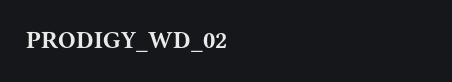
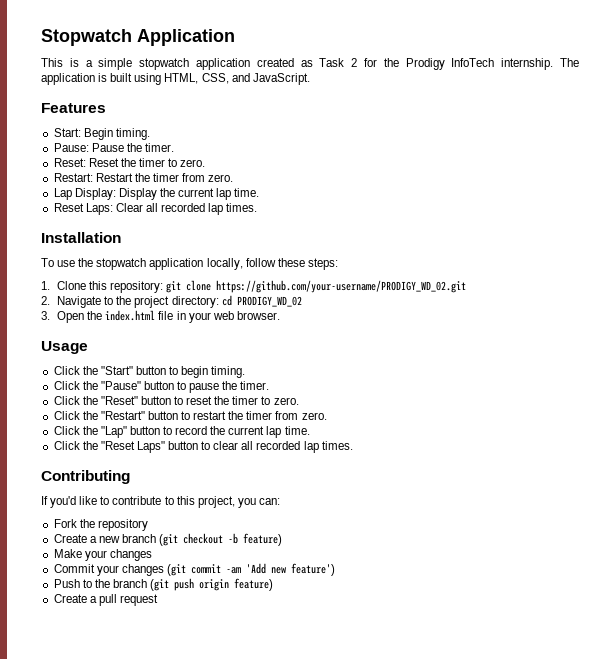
- PRODIGY_WD_02
+ Stopwatch Application
+ This is a simple stopwatch application created as Task 2 for the Prodigy InfoTech internship. The application is built using HTML, CSS, and JavaScript.
+ Features
+ Start: Begin timing.
+ Pause: Pause the timer.
+ Reset: Reset the timer to zero.
+ Restart: Restart the timer from zero.
+ Lap Display: Display the current lap time.
+ Reset Laps: Clear all recorded lap times.
+ Installation
+ To use the stopwatch application locally, follow these steps:
+ 1. Clone this repository: git clone https://github.com/your-username/PRODIGY_WD_02.git
+ 2. Navigate to the project directory: cd PRODIGY_WD_02
+ 3. Open the index.html file in your web browser.
+ Usage
+ Click the "Start" button to begin timing.
+ Click the "Pause" button to pause the timer.
+ Click the "Reset" button to reset the timer to zero.
+ Click the "Restart" button to restart the timer from zero.
+ Click the "Lap" button to record the current lap time.
+ Click the "Reset Laps" button to clear all recorded lap times.
+ Contributing
+ If you'd like to contribute to this project, you can:
+ Fork the repository
+ Create a new branch (git checkout -b feature)
+ Make your changes
+ Commit your changes (git commit -am 'Add new feature')
+ Push to the branch (git push origin feature)
+ Create a pull request

